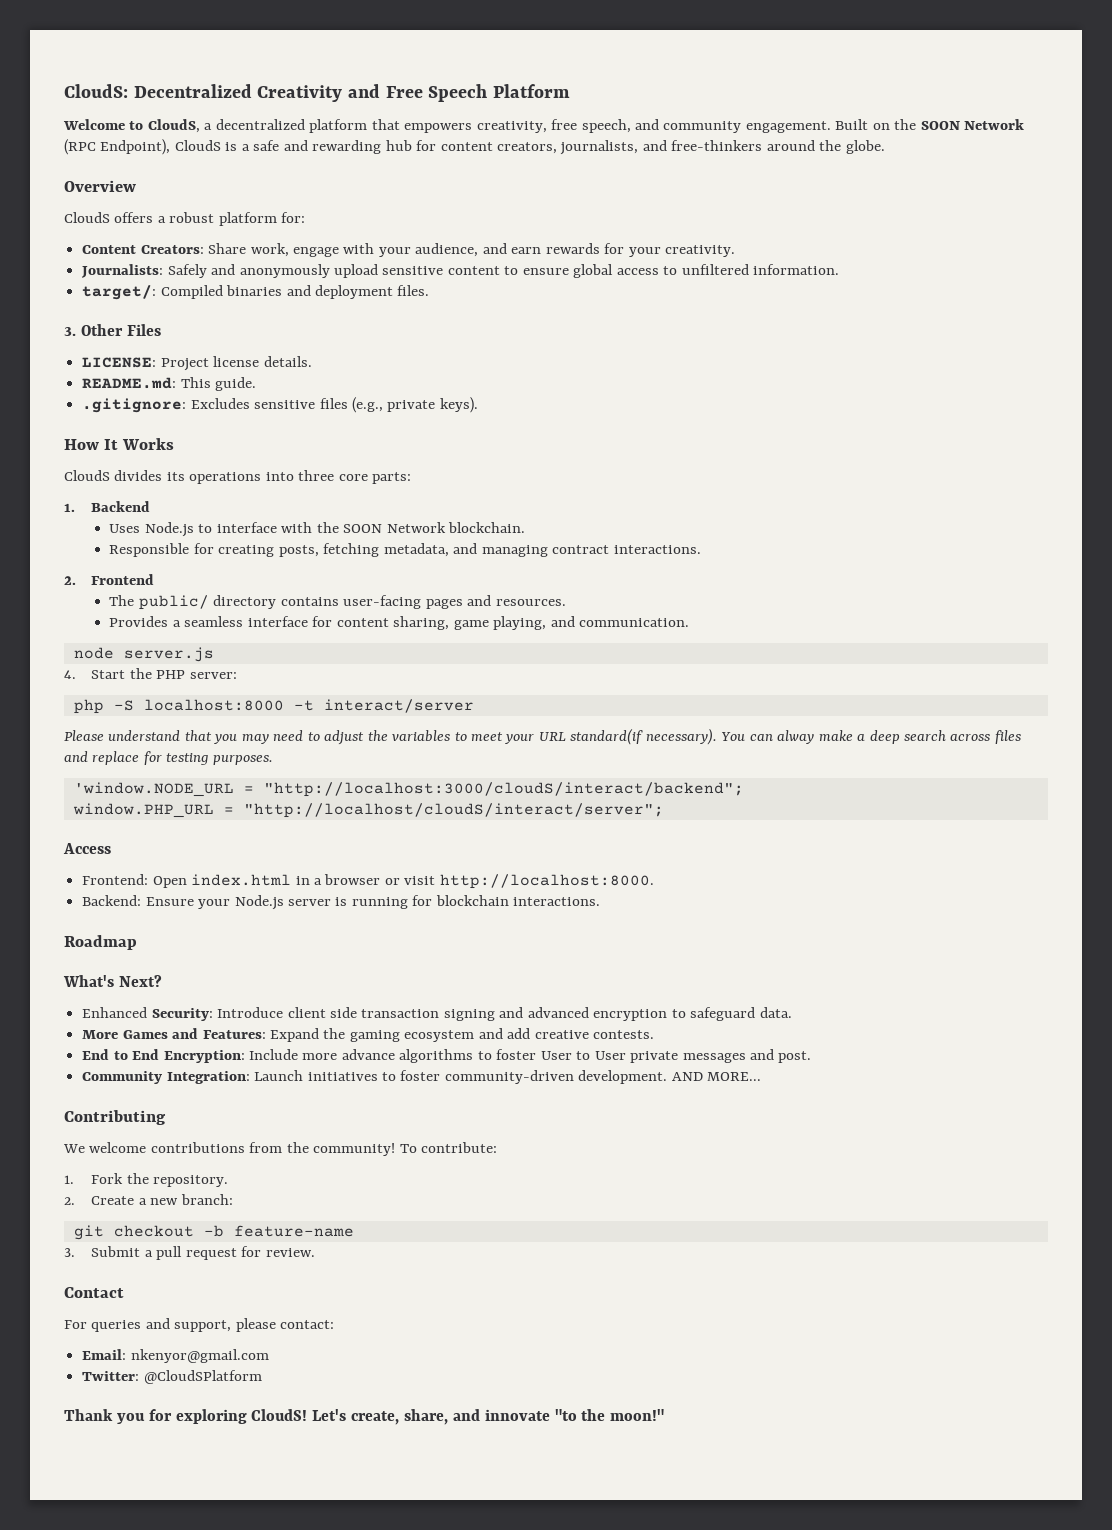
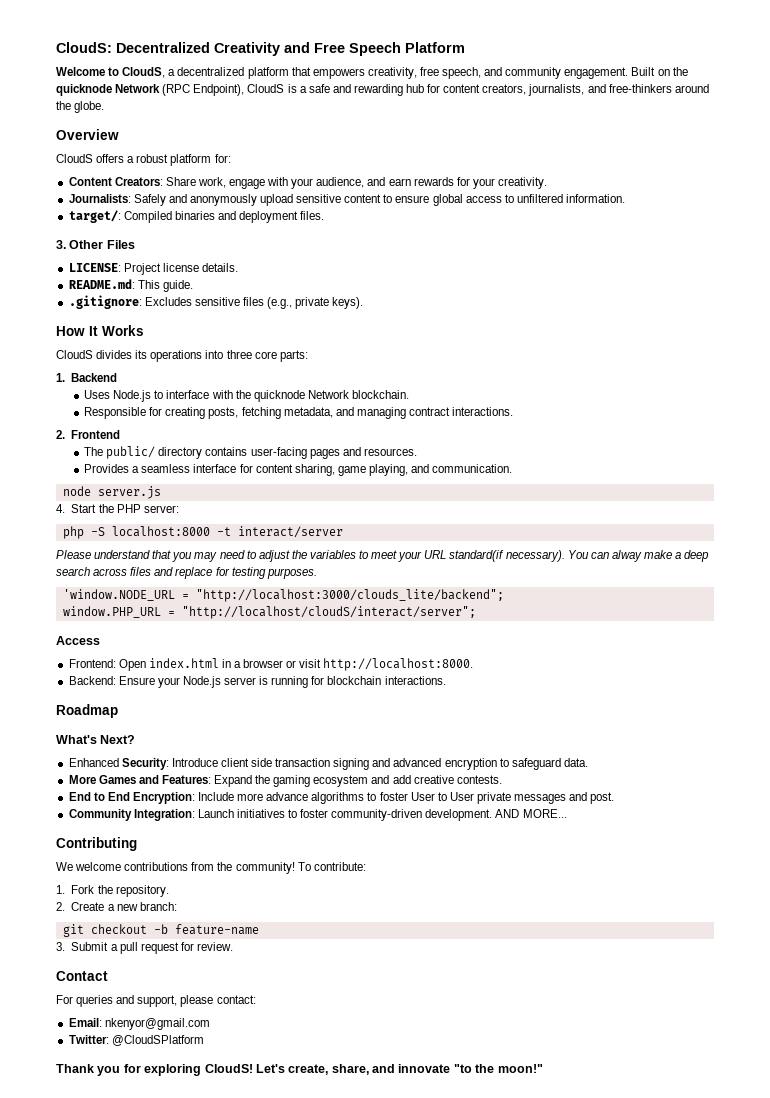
- Built on the SOON Network (RPC Endpoint), CloudS is a safe and rewarding hub for content creators, journalists, and free-thinkers around the globe.
+ Built on the quicknode Network (RPC Endpoint), CloudS is a safe and rewarding hub for content creators, journalists, and free-thinkers around the globe.
- Uses Node.js to interface with the SOON Network blockchain.
+ Uses Node.js to interface with the quicknode Network blockchain.
- 'window.NODE_URL = "http://localhost:3000/cloudS/interact/backend";
+ 'window.NODE_URL = "http://localhost:3000/clouds_lite/backend";

